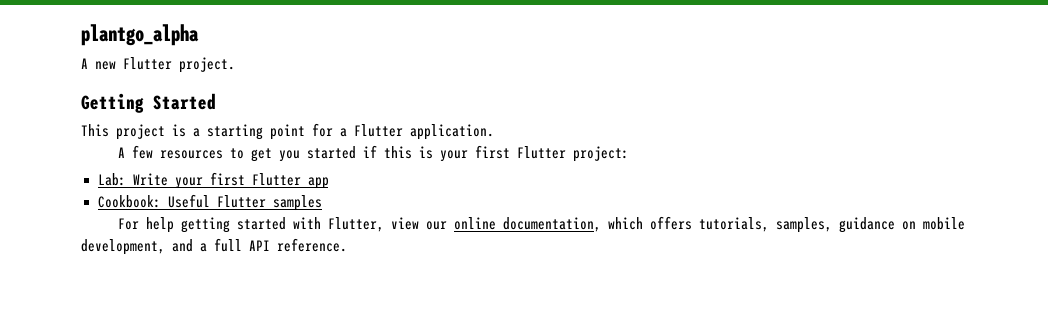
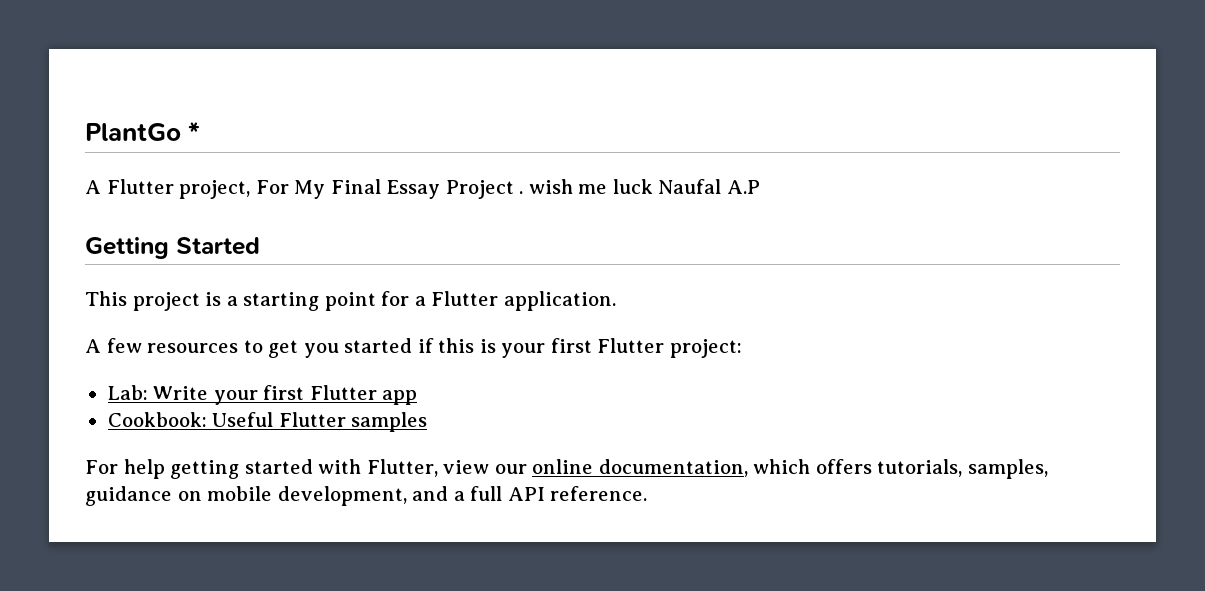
- plantgo_alpha
- A new Flutter project.
+ PlantGo *
+ A Flutter project, For My Final Essay Project . wish me luck Naufal A.P

